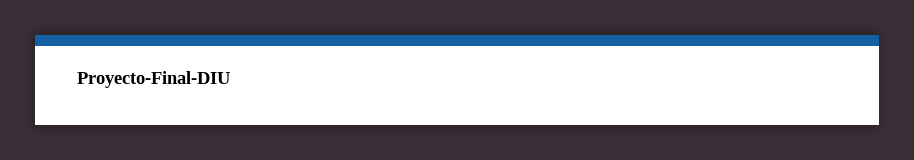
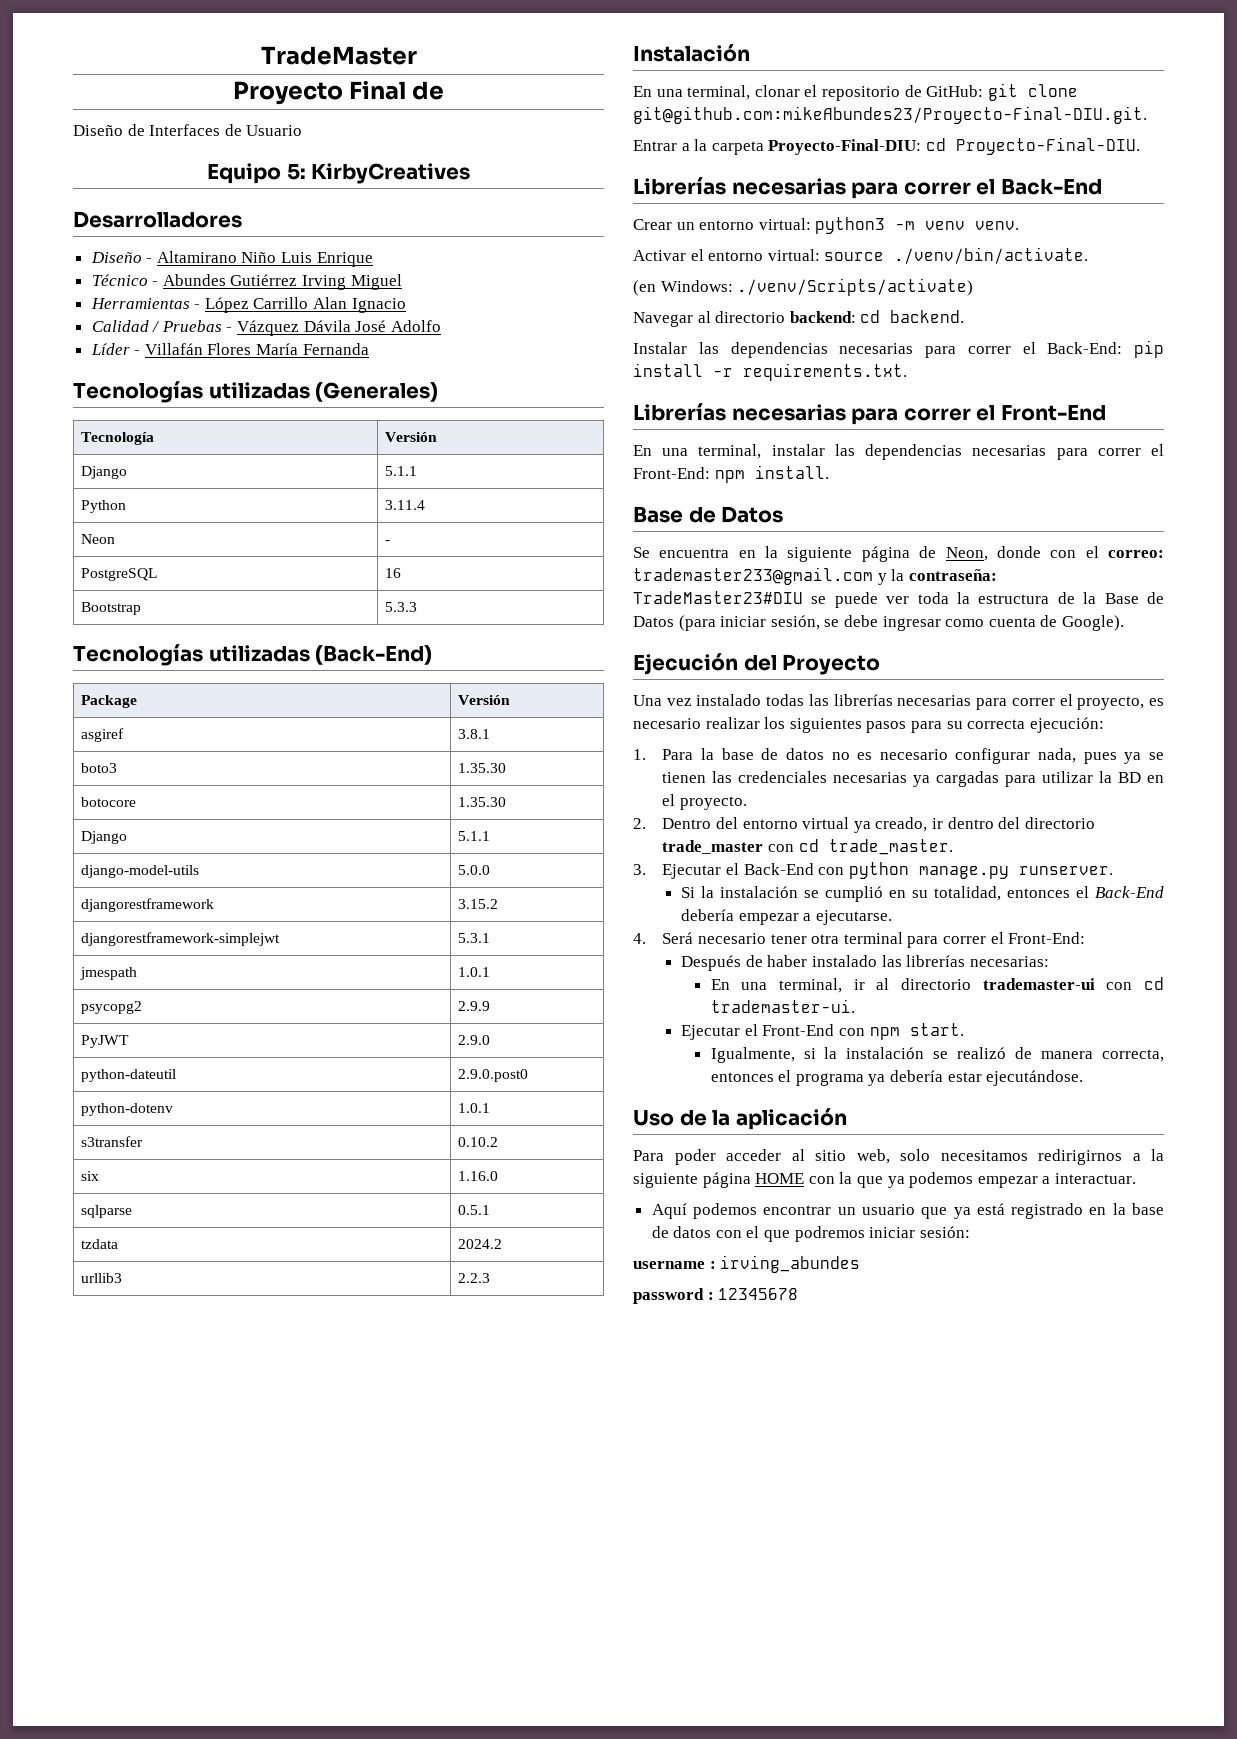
- Proyecto-Final-DIU
+ TradeMaster
+ Proyecto Final de
+ Diseño de Interfaces de Usuario
+ Equipo 5: KirbyCreatives
+ Desarrolladores
+ Diseño - Altamirano Niño Luis Enrique
+ Técnico - Abundes Gutiérrez Irving Miguel
+ Herramientas - López Carrillo Alan Ignacio
+ Calidad / Pruebas - Vázquez Dávila José Adolfo
+ Líder - Villafán Flores María Fernanda
+ Tecnologías utilizadas (Generales)
+ Tecnología | Versión
+ Django | 5.1.1
+ Python | 3.11.4
+ Neon | -
+ PostgreSQL | 16
+ Bootstrap | 5.3.3
+ Tecnologías utilizadas (Back-End)
+ Package | Versión
+ asgiref | 3.8.1
+ boto3 | 1.35.30
+ botocore | 1.35.30
+ Django | 5.1.1
+ django-model-utils | 5.0.0
+ djangorestframework | 3.15.2
+ djangorestframework-simplejwt | 5.3.1
+ jmespath | 1.0.1
+ psycopg2 | 2.9.9
+ PyJWT | 2.9.0
+ python-dateutil | 2.9.0.post0
+ python-dotenv | 1.0.1
+ s3transfer | 0.10.2
+ six | 1.16.0
+ sqlparse | 0.5.1
+ tzdata | 2024.2
+ urllib3 | 2.2.3
+ Instalación
+ En una terminal, clonar el repositorio de GitHub: git clone git@github.com:mikeAbundes23/Proyecto-Final-DIU.git.
+ Entrar a la carpeta Proyecto-Final-DIU: cd Proyecto-Final-DIU.
+ Librerías necesarias para correr el Back-End
+ Crear un entorno virtual: python3 -m venv venv.
+ Activar el entorno virtual: source ./venv/bin/activate.
+ (en Windows: ./venv/Scripts/activate)
+ Navegar al directorio backend: cd backend.
+ Instalar las dependencias necesarias para correr el Back-End: pip install -r requirements.txt.
+ Librerías necesarias para correr el Front-End
+ En una terminal, instalar las dependencias necesarias para correr el Front-End: npm install.
+ Base de Datos
+ Se encuentra en la siguiente página de Neon, donde con el correo: trademaster233@gmail.com y la contraseña: TradeMaster23#DIU se puede ver toda la estructura de la Base de Datos (para iniciar sesión, se debe ingresar como cuenta de Google).
+ Ejecución del Proyecto
+ Una vez instalado todas las librerías necesarias para correr el proyecto, es necesario realizar los siguientes pasos para su correcta ejecución:
+ 1. Para la base de datos no es necesario configurar nada, pues ya se tienen las credenciales necesarias ya cargadas para utilizar la BD en el proyecto.
+ 2. Dentro del entorno virtual ya creado, ir dentro del directorio trade_master con cd trade_master.
+ 3. Ejecutar el Back-End con python manage.py runserver.
+ Si la instalación se cumplió en su totalidad, entonces el Back-End debería empezar a ejecutarse.
+ 4. Será necesario tener otra terminal para correr el Front-End:
+ Después de haber instalado las librerías necesarias:
+ En una terminal, ir al directorio trademaster-ui con cd trademaster-ui.
+ Ejecutar el Front-End con npm start.
+ Igualmente, si la instalación se realizó de manera correcta, entonces el programa ya debería estar ejecutándose.
+ Uso de la aplicación
+ Para poder acceder al sitio web, solo necesitamos redirigirnos a la siguiente página HOME con la que ya podemos empezar a interactuar.
+ Aquí podemos encontrar un usuario que ya está registrado en la base de datos con el que podremos iniciar sesión:
+ username : irving_abundes
+ password : 12345678

